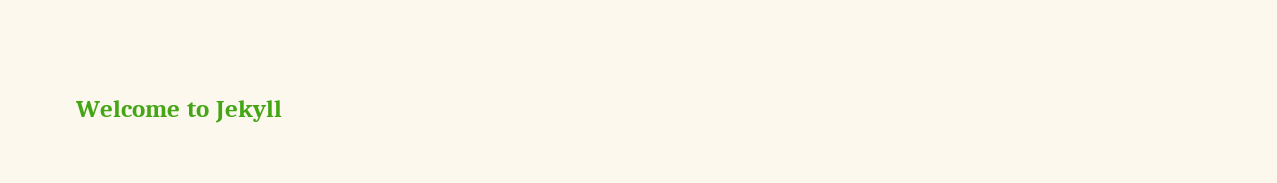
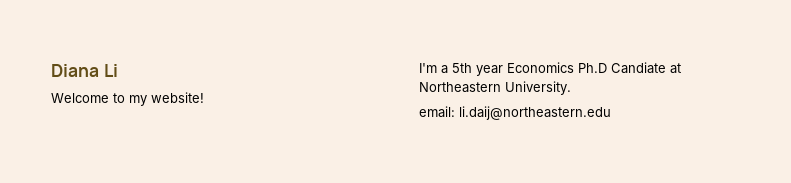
- Welcome to Jekyll
+ Diana Li
+ Welcome to my website!
+ I'm a 5th year Economics Ph.D Candiate at Northeastern University.
+ email: li.daij@northeastern.edu

